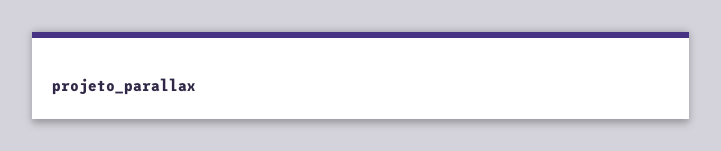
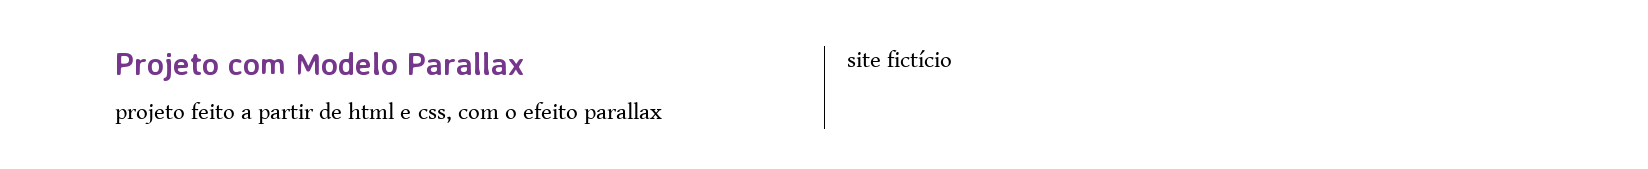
- projeto_parallax
+ Projeto com Modelo Parallax
+ projeto feito a partir de html e css, com o efeito parallax
+ site fictício

